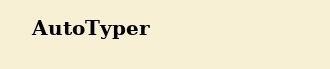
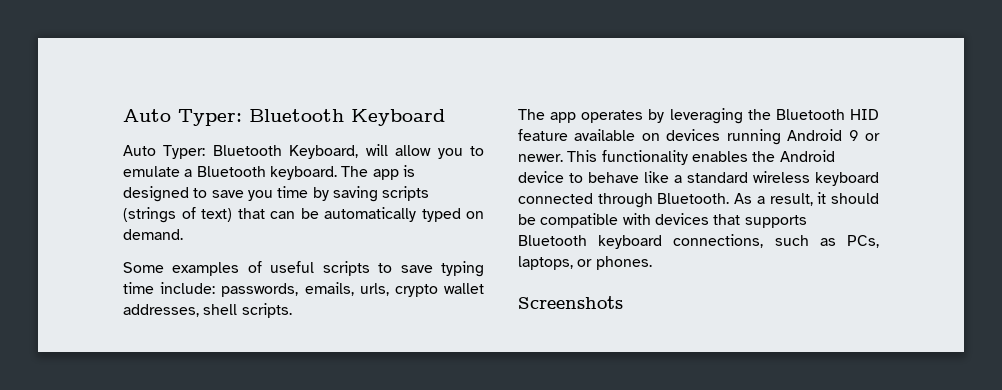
- AutoTyper
+ Auto Typer: Bluetooth Keyboard
+ Auto Typer: Bluetooth Keyboard, will allow you to emulate a Bluetooth keyboard. The app is designed to save you time by saving scripts (strings of text) that can be automatically typed on demand.
+ Some examples of useful scripts to save typing time include: passwords, emails, urls, crypto wallet addresses, shell scripts.
+ The app operates by leveraging the Bluetooth HID feature available on devices running Android 9 or newer. This functionality enables the Android device to behave like a standard wireless keyboard connected through Bluetooth. As a result, it should be compatible with devices that supports Bluetooth keyboard connections, such as PCs, laptops, or phones.
+ Screenshots

